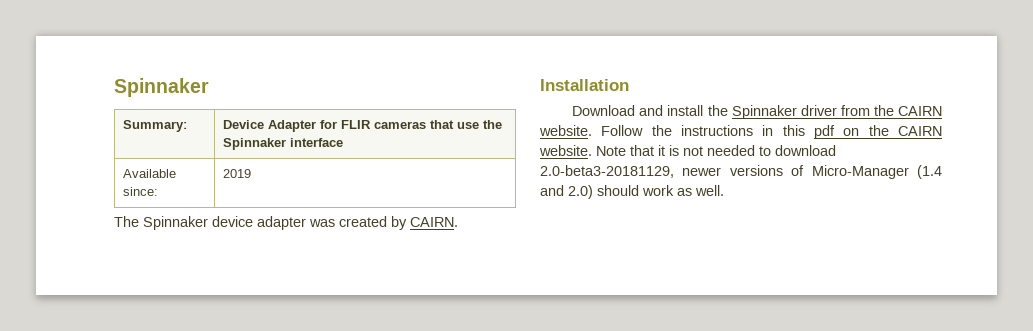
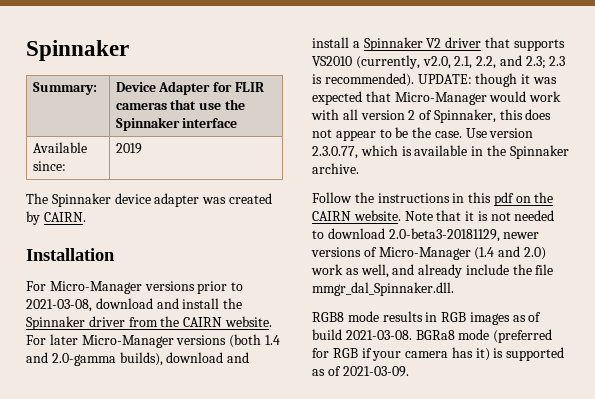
- Download and install the Spinnaker driver from the CAIRN website. Follow the instructions in this pdf on the CAIRN website.
+ For Micro-Manager versions prior to 2021-03-08, download and install the Spinnaker driver from the CAIRN website. For later Micro-Manager versions (both 1.4 and 2.0-gamma builds), download and install a Spinnaker V2 driver that supports VS2010 (currently, v2.0, 2.1, 2.2, and 2.3; 2.3 is recommended). UPDATE: though it was expected that Micro-Manager would work with all version 2 of Spinnaker, this does not appear to be the case. Use version 2.3.0.77, which is available in the Spinnaker archive.
+ Follow the instructions in this pdf on the CAIRN website.
- Note that it is not needed to download 2.0-beta3-20181129, newer versions of Micro-Manager (1.4 and 2.0) should work as well.
+ Note that it is not needed to download 2.0-beta3-20181129, newer versions of Micro-Manager (1.4 and 2.0) work as well, and already include the file mmgr_dal_Spinnaker.dll.
+ RGB8 mode results in RGB images as of build 2021-03-08. BGRa8 mode (preferred for RGB if your camera has it) is supported as of 2021-03-09.

